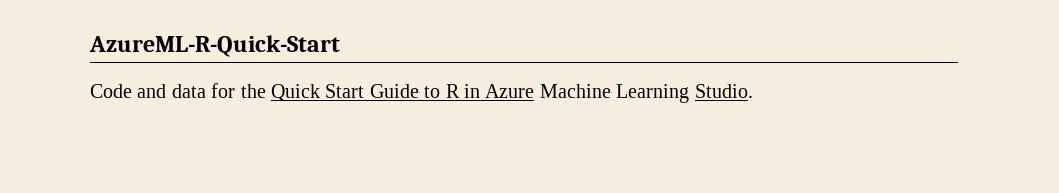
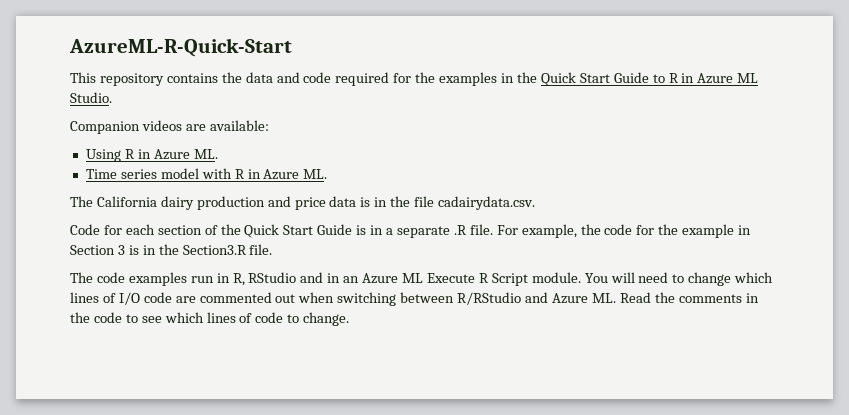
- Code and data for the Quick Start Guide to R in Azure Machine Learning Studio.
+ This repository contains the data and code required for the examples in the Quick Start Guide to R in Azure ML Studio.
+ Companion videos are available:
+ Using R in Azure ML.
+ Time series model with R in Azure ML.
+ The California dairy production and price data is in the file cadairydata.csv.
+ Code for each section of the Quick Start Guide is in a separate .R file. For example, the code for the example in Section 3 is in the Section3.R file.
+ The code examples run in R, RStudio and in an Azure ML Execute R Script module. You will need to change which lines of I/O code are commented out when switching between R/RStudio and Azure ML. Read the comments in the code to see which lines of code to change.

